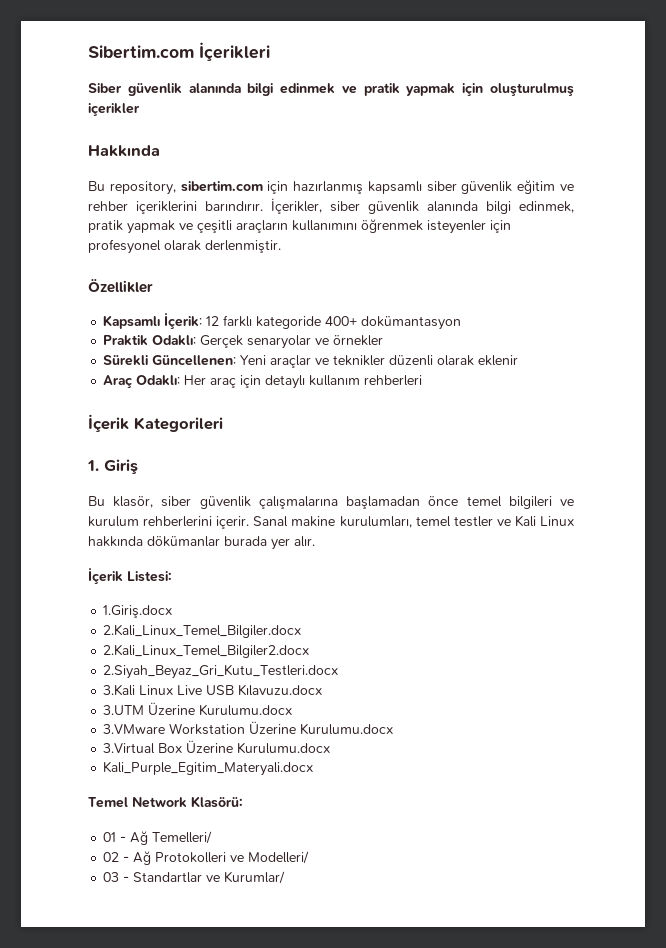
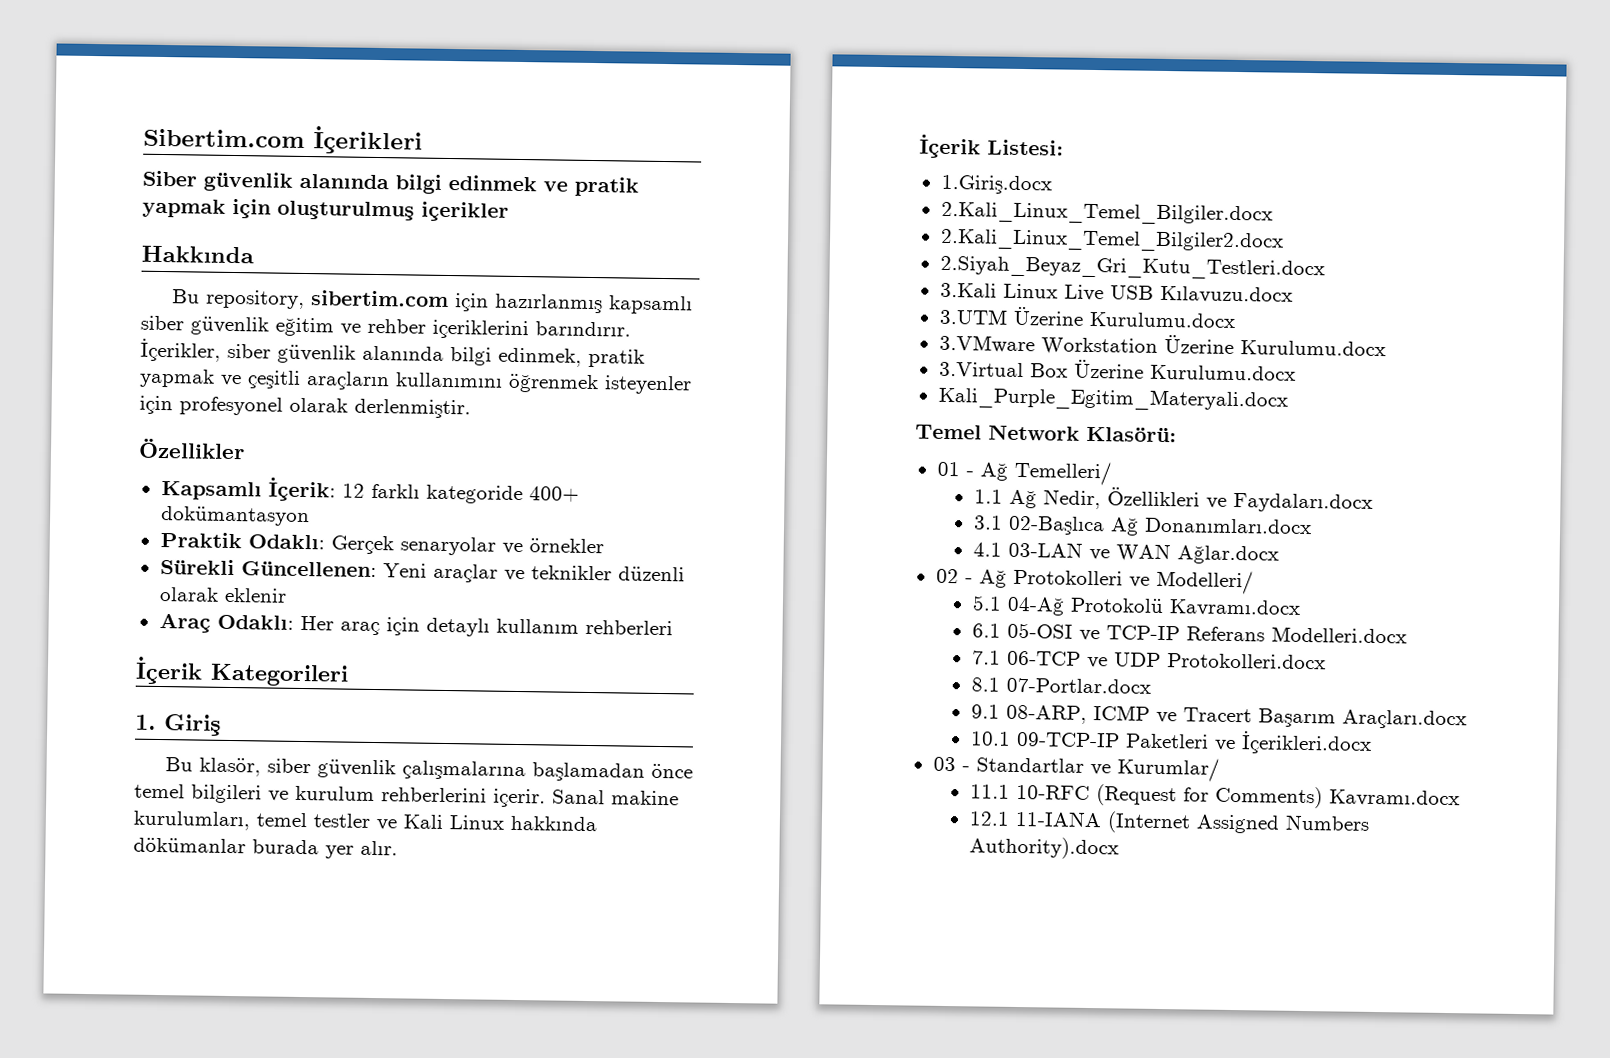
+ 1.1 Ağ Nedir, Özellikleri ve Faydaları.docx
+ 3.1 02-Başlıca Ağ Donanımları.docx
+ 4.1 03-LAN ve WAN Ağlar.docx
+ 5.1 04-Ağ Protokolü Kavramı.docx
+ 6.1 05-OSI ve TCP-IP Referans Modelleri.docx
+ 7.1 06-TCP ve UDP Protokolleri.docx
+ 8.1 07-Portlar.docx
+ 9.1 08-ARP, ICMP ve Tracert Başarım Araçları.docx
+ 10.1 09-TCP-IP Paketleri ve İçerikleri.docx
+ 11.1 10-RFC (Request for Comments) Kavramı.docx
+ 12.1 11-IANA (Internet Assigned Numbers Authority).docx

